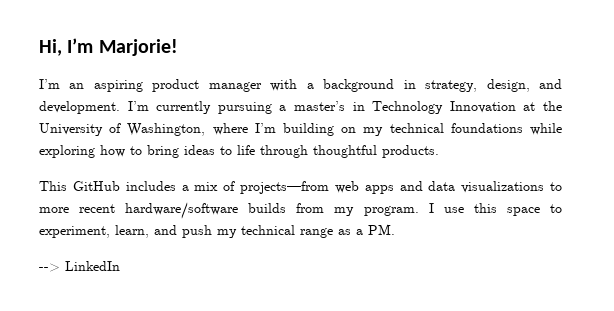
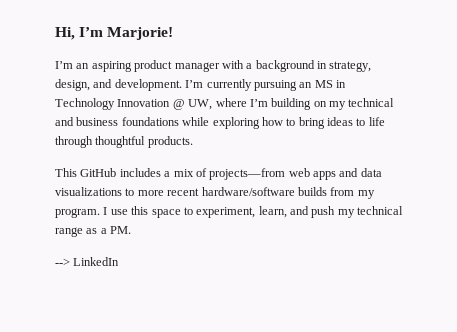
- I’m currently pursuing a master’s in Technology Innovation at the University of Washington, where I’m building on my technical foundations while exploring how to bring ideas to life through thoughtful products.
+ I’m currently pursuing an MS in Technology Innovation @ UW, where I’m building on my technical and business foundations while exploring how to bring ideas to life through thoughtful products.

